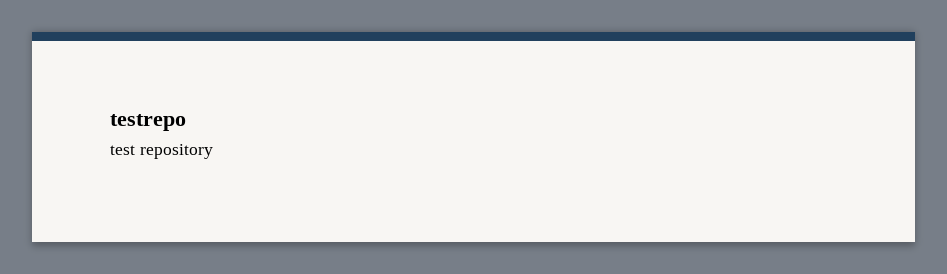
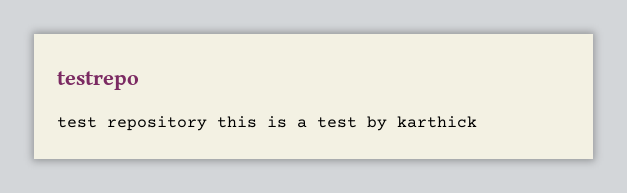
- test repository
+ test repository this is a test by karthick

